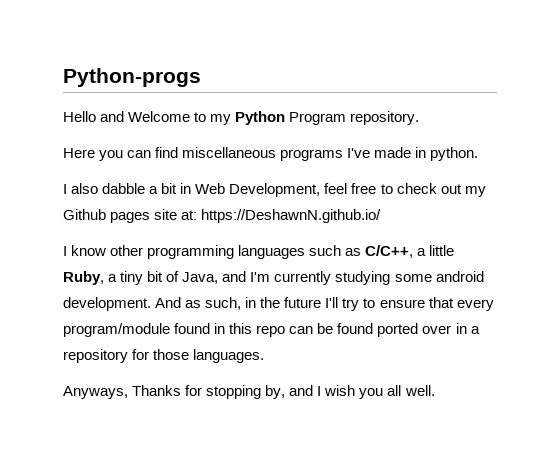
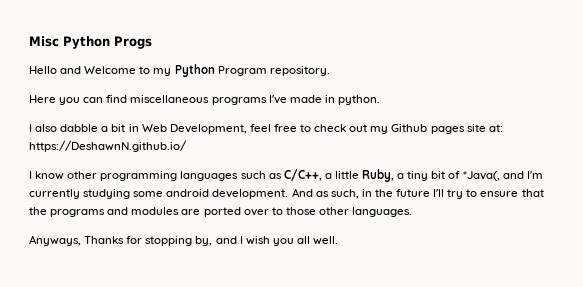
- Python-progs
+ Misc Python Progs
- I know other programming languages such as C/C++, a little Ruby, a tiny bit of Java, and I'm currently studying some android development.
+ I know other programming languages such as C/C++, a little Ruby, a tiny bit of *Java(, and I'm currently studying some android development.
- And as such, in the future I'll try to ensure that every program/module found in this repo can be found ported over in a repository for those languages.
+ And as such, in the future I'll try to ensure that the programs and modules are ported over to those other languages.

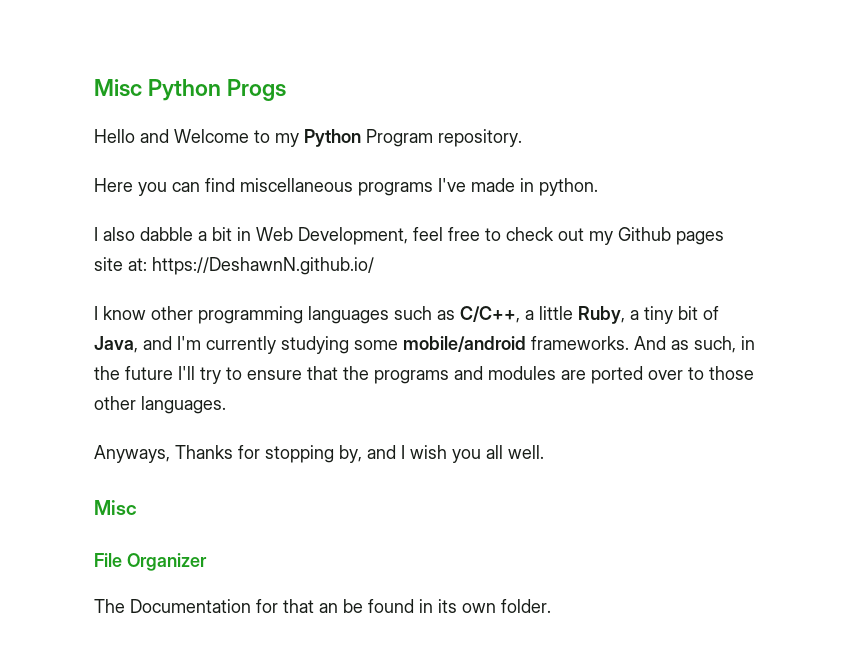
- I know other programming languages such as C/C++, a little Ruby, a tiny bit of *Java(, and I'm currently studying some android development.
+ I know other programming languages such as C/C++, a little Ruby, a tiny bit of Java, and I'm currently studying some mobile/android frameworks.
  Anyways, Thanks for stopping by, and I wish you all well.
+ Misc
+ File Organizer
+ The Documentation for that an be found in its own folder.

